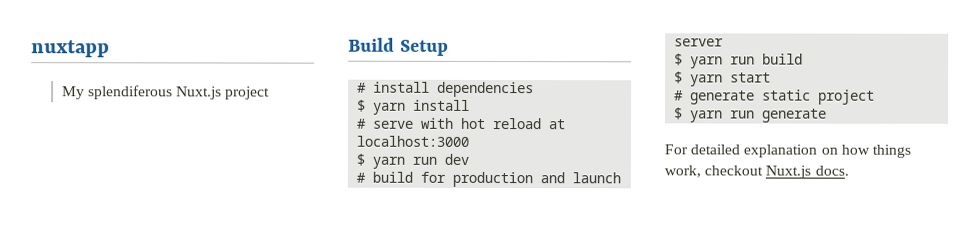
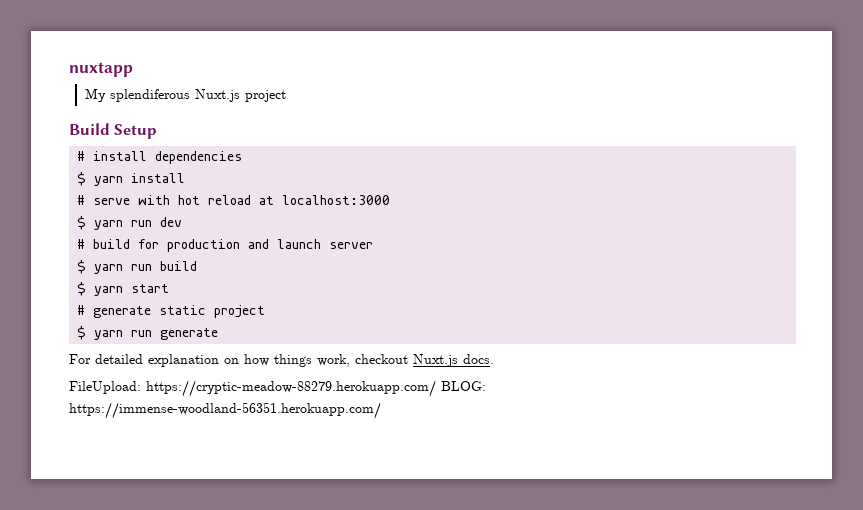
+ FileUpload: https://cryptic-meadow-88279.herokuapp.com/ BLOG: https://immense-woodland-56351.herokuapp.com/

